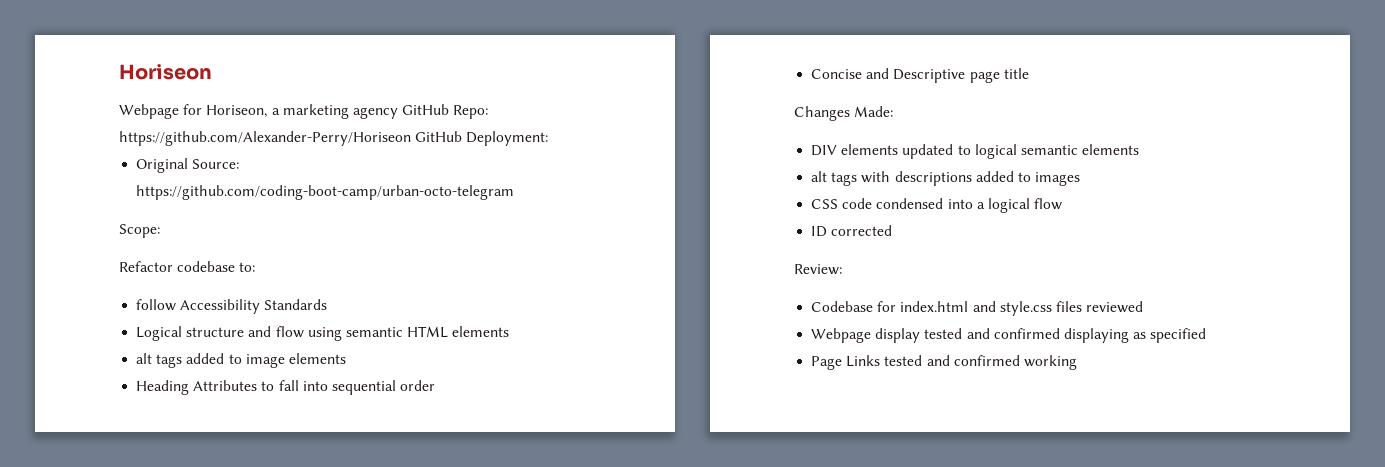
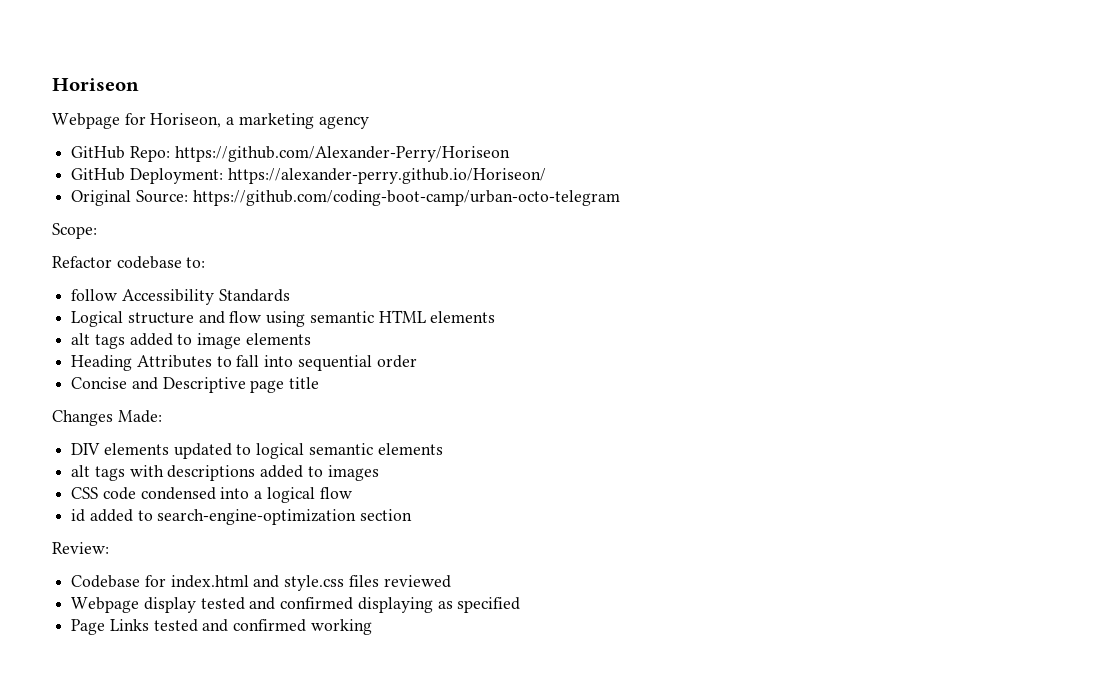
- Webpage for Horiseon, a marketing agency GitHub Repo: https://github.com/Alexander-Perry/Horiseon GitHub Deployment:
+ Webpage for Horiseon, a marketing agency
+ GitHub Repo: https://github.com/Alexander-Perry/Horiseon
+ GitHub Deployment: https://alexander-perry.github.io/Horiseon/
- ID corrected
+ id added to search-engine-optimization section

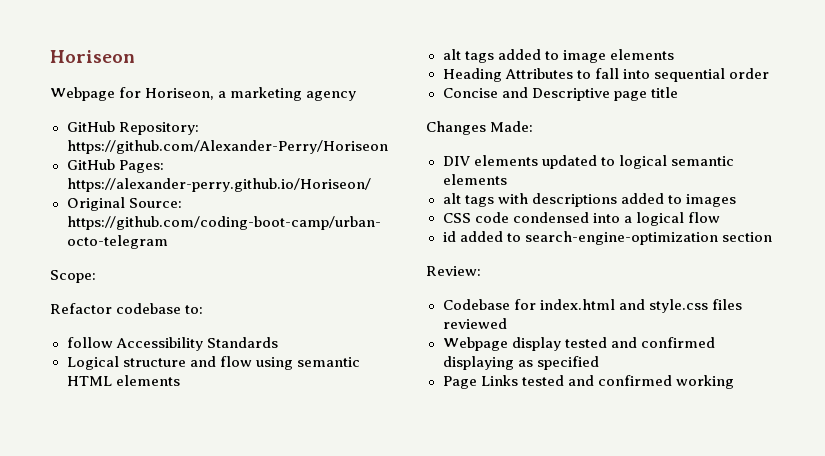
- GitHub Repo: https://github.com/Alexander-Perry/Horiseon
+ GitHub Repository: https://github.com/Alexander-Perry/Horiseon
- GitHub Deployment: https://alexander-perry.github.io/Horiseon/
+ GitHub Pages: https://alexander-perry.github.io/Horiseon/

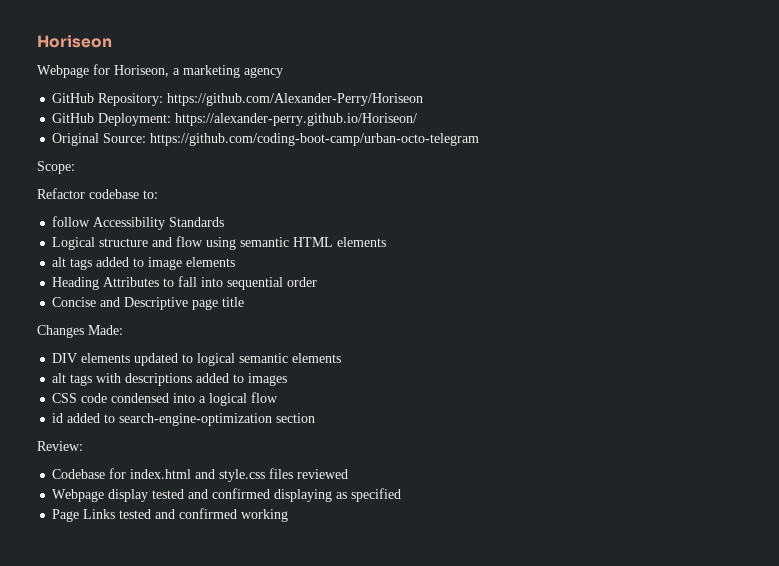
- GitHub Pages: https://alexander-perry.github.io/Horiseon/
+ GitHub Deployment: https://alexander-perry.github.io/Horiseon/

